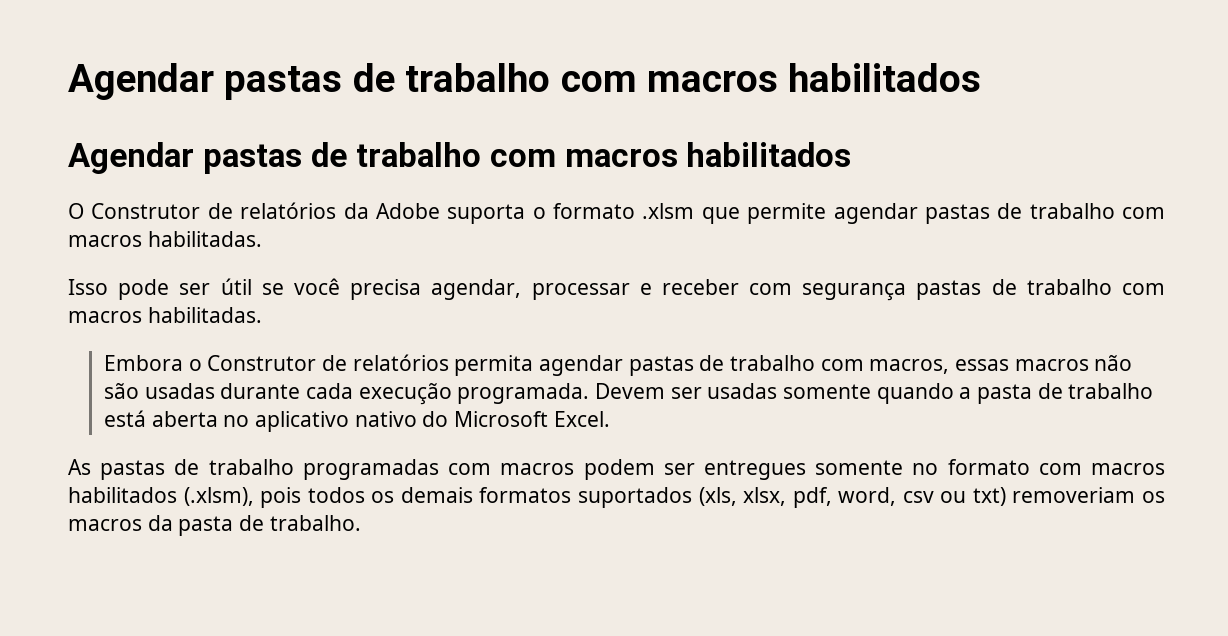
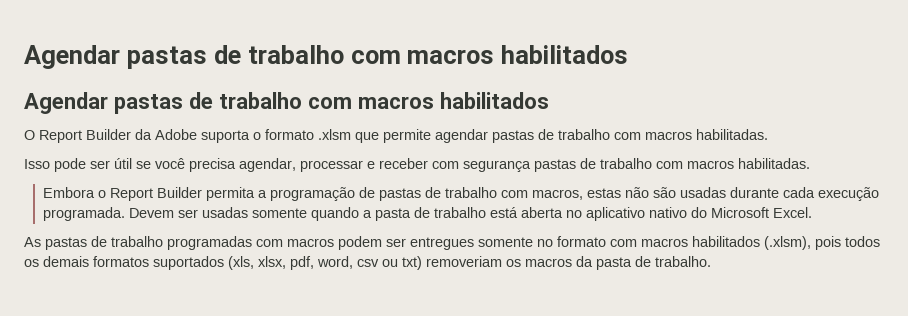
- O Construtor de relatórios da Adobe suporta o formato .xlsm que permite agendar pastas de trabalho com macros habilitadas.
+ O Report Builder da Adobe suporta o formato .xlsm que permite agendar pastas de trabalho com macros habilitadas.
- Embora o Construtor de relatórios permita agendar pastas de trabalho com macros, essas macros não são usadas durante cada execução programada.
+ Embora o Report Builder permita a programação de pastas de trabalho com macros, estas não são usadas durante cada execução programada.

